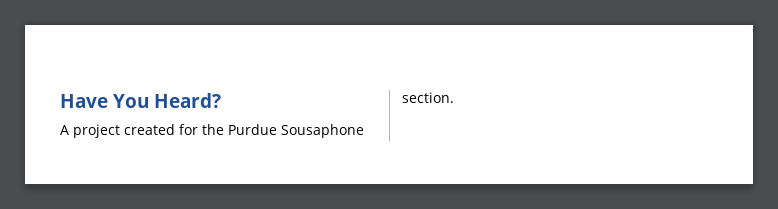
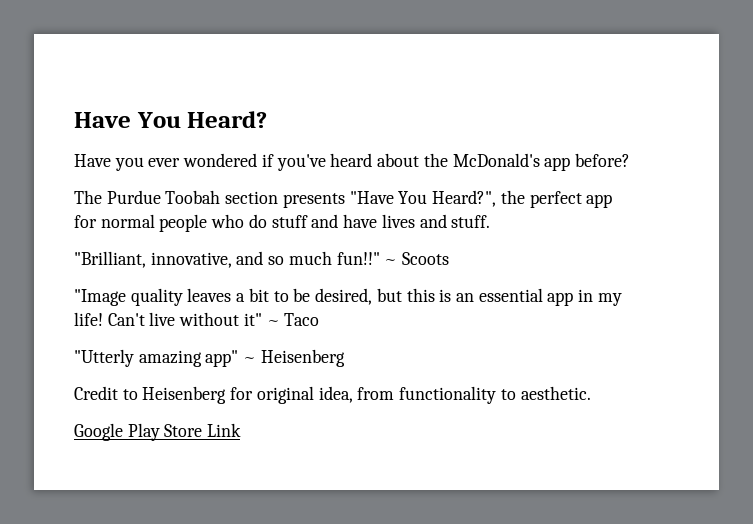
- A project created for the Purdue Sousaphone section.
+ Have you ever wondered if you've heard about the McDonald's app before?
+ The Purdue Toobah section presents "Have You Heard?", the perfect app for normal people who do stuff and have lives and stuff.
+ "Brilliant, innovative, and so much fun!!" ~ Scoots
+ "Image quality leaves a bit to be desired, but this is an essential app in my life! Can't live without it" ~ Taco
+ "Utterly amazing app" ~ Heisenberg
+ Credit to Heisenberg for original idea, from functionality to aesthetic.
+ Google Play Store Link

